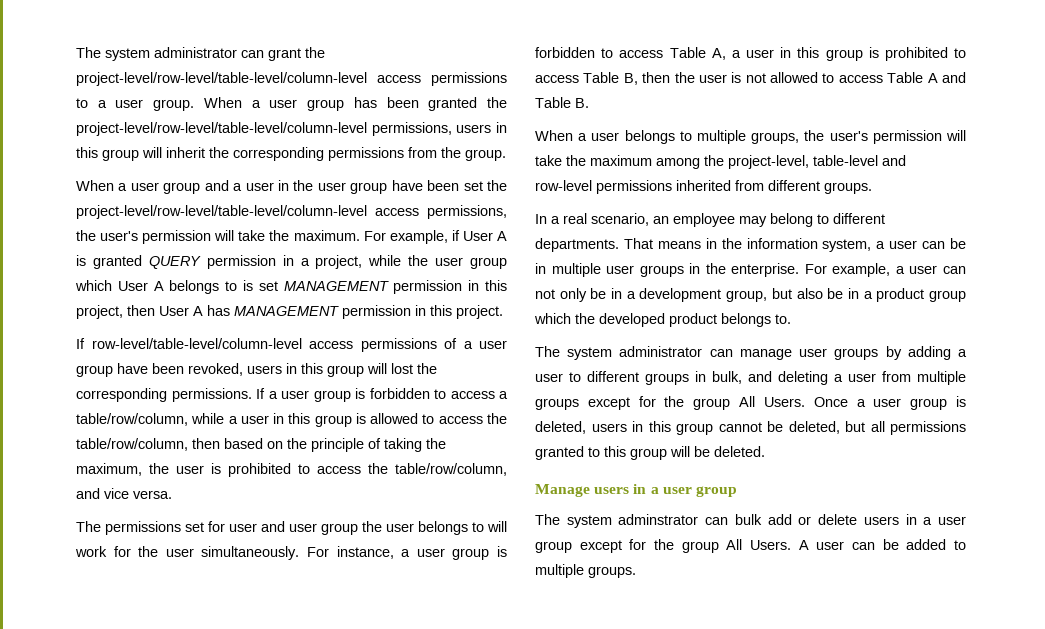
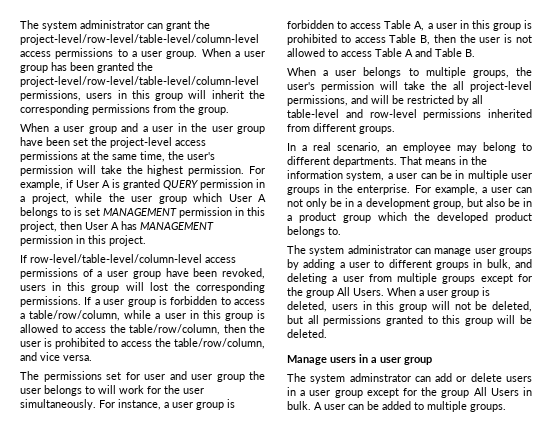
- When a user group and a user in the user group have been set the project-level/row-level/table-level/column-level access permissions, the user's permission will take the maximum.
+ When a user group and a user in the user group have been set the project-level access permissions at the same time, the user's permission will take the highest permission.
- If a user group is forbidden to access a table/row/column, while a user in this group is allowed to access the table/row/column, then based on the principle of taking the maximum, the user is prohibited to access the table/row/column, and vice versa.
+ If a user group is forbidden to access a table/row/column, while a user in this group is allowed to access the table/row/column, then the user is prohibited to access the table/row/column, and vice versa.
- When a user belongs to multiple groups, the user's permission will take the maximum among the project-level, table-level and row-level permissions inherited from different groups.
+ When a user belongs to multiple groups, the user's permission will take the all project-level permissions, and will be restricted by all table-level and row-level permissions inherited from different groups.
- Once a user group is deleted, users in this group cannot be deleted, but all permissions granted to this group will be deleted.
+ When a user group is deleted, users in this group will not be deleted, but all permissions granted to this group will be deleted.
- The system adminstrator can bulk add or delete users in a user group except for the group All Users.
+ The system adminstrator can add or delete users in a user group except for the group All Users in bulk.

